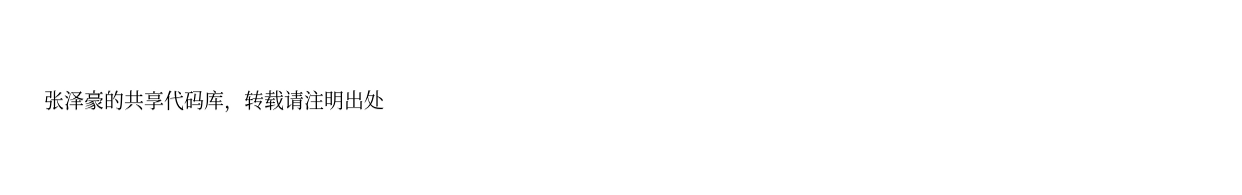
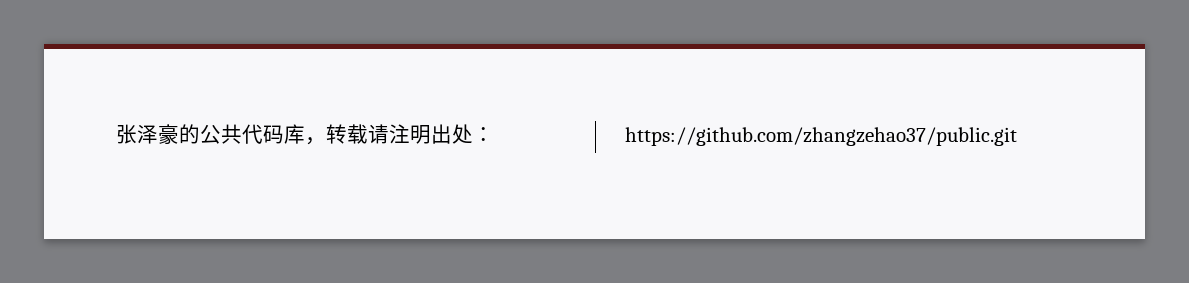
- 张泽豪的共享代码库，转载请注明出处
+ 张泽豪的公共代码库，转载请注明出处：https://github.com/zhangzehao37/public.git

